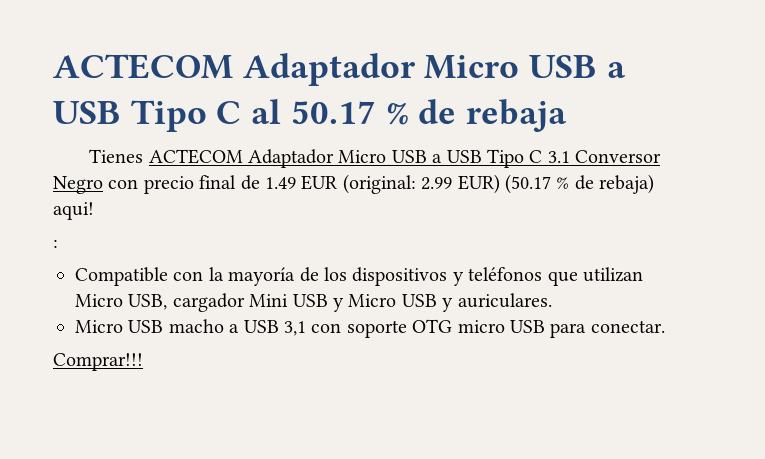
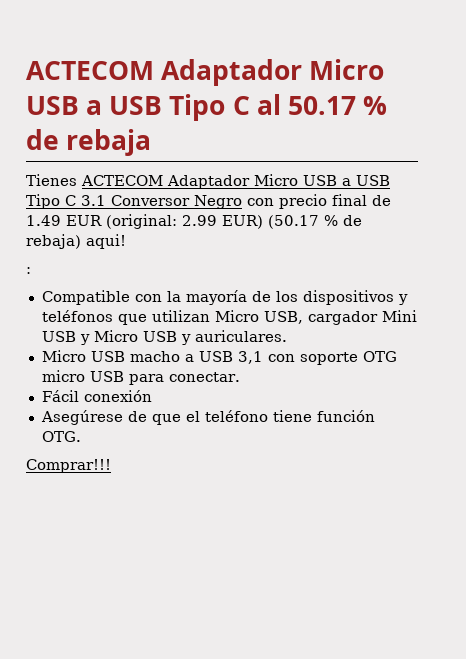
+ Fácil conexión
+ Asegúrese de que el teléfono tiene función OTG.

